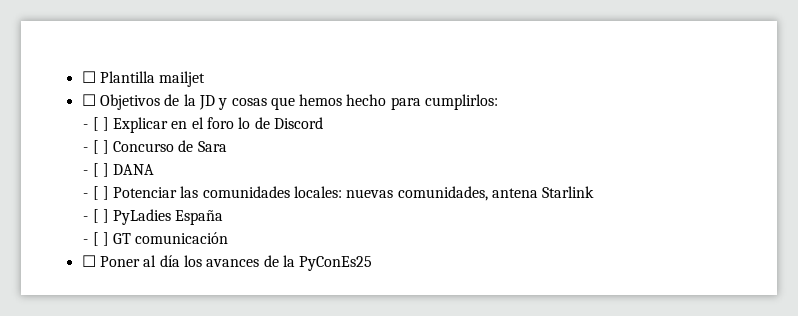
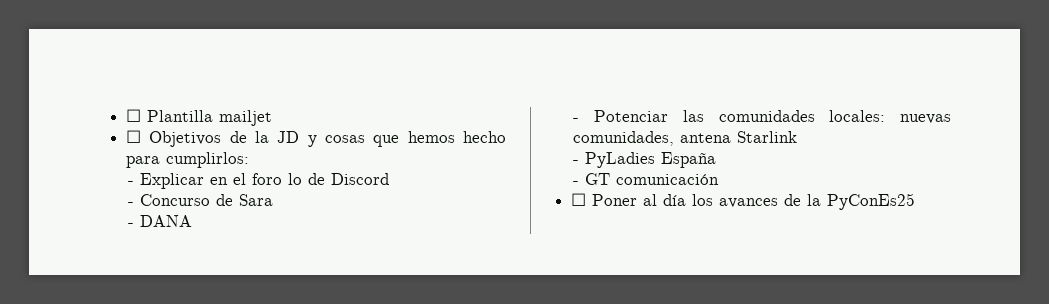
- - [ ] Explicar en el foro lo de Discord
+ - Explicar en el foro lo de Discord
- - [ ] Concurso de Sara
+ - Concurso de Sara
- - [ ] DANA
+ - DANA
- - [ ] Potenciar las comunidades locales: nuevas comunidades, antena Starlink
+ - Potenciar las comunidades locales: nuevas comunidades, antena Starlink
- - [ ] PyLadies España
+ - PyLadies España
- - [ ] GT comunicación
+ - GT comunicación

